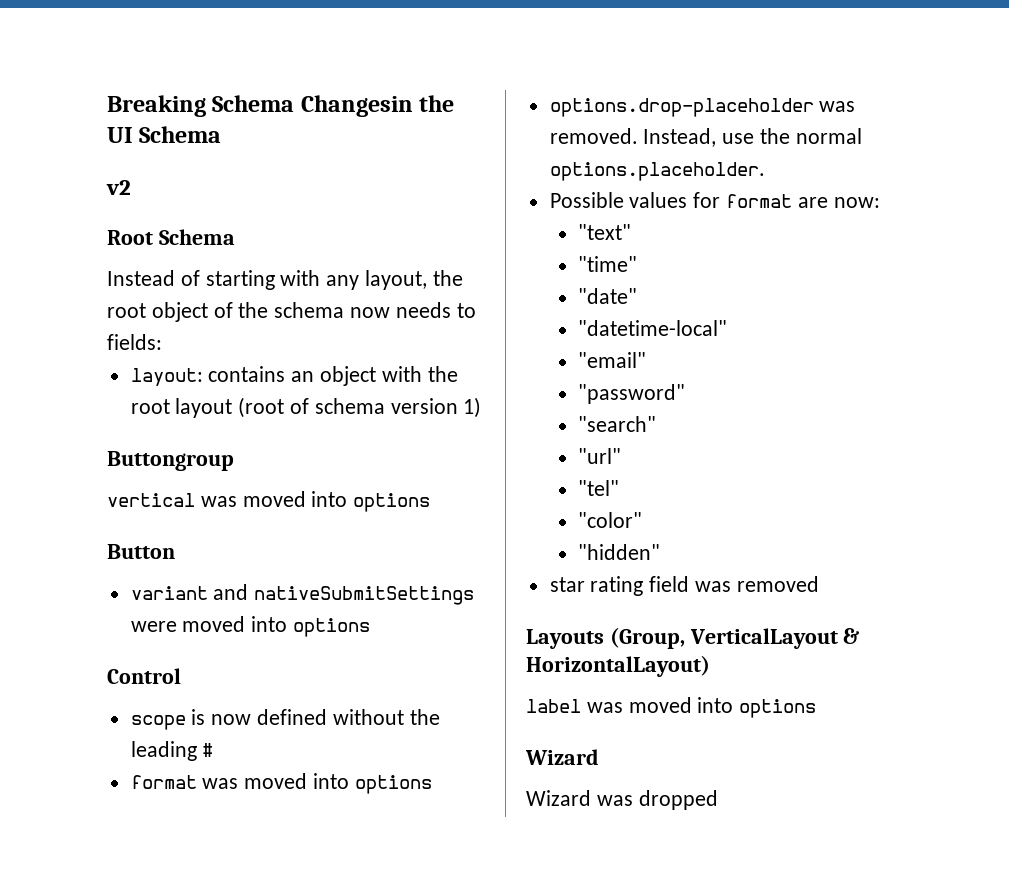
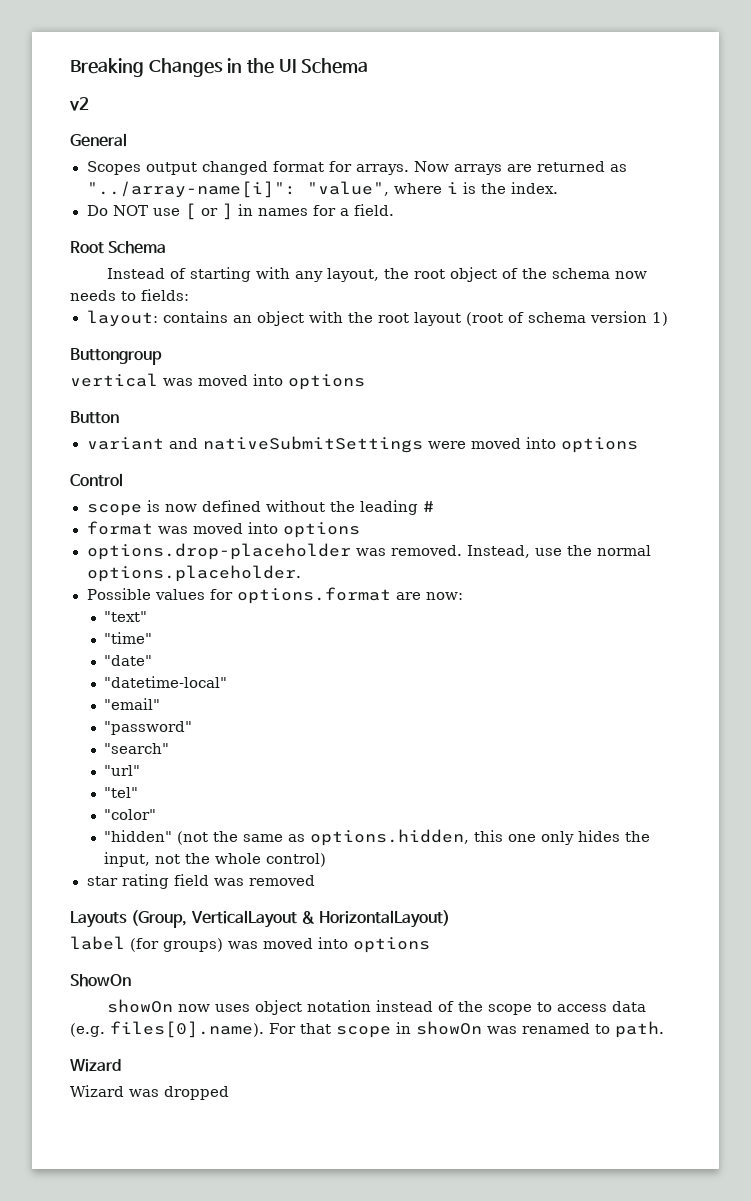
- Breaking Schema Changesin the UI Schema
+ Breaking Changes in the UI Schema
+ General
+ Scopes output changed format for arrays. Now arrays are returned as "../array-name[i]": "value", where i is the index.
+ Do NOT use [ or ] in names for a field.
- Possible values for format are now:
+ Possible values for options.format are now:
- "hidden"
+ "hidden" (not the same as options.hidden, this one only hides the input, not the whole control)
- label was moved into options
+ label (for groups) was moved into options
+ ShowOn
+ showOn now uses object notation instead of the scope to access data (e.g. files[0].name). For that scope in showOn was renamed to path.

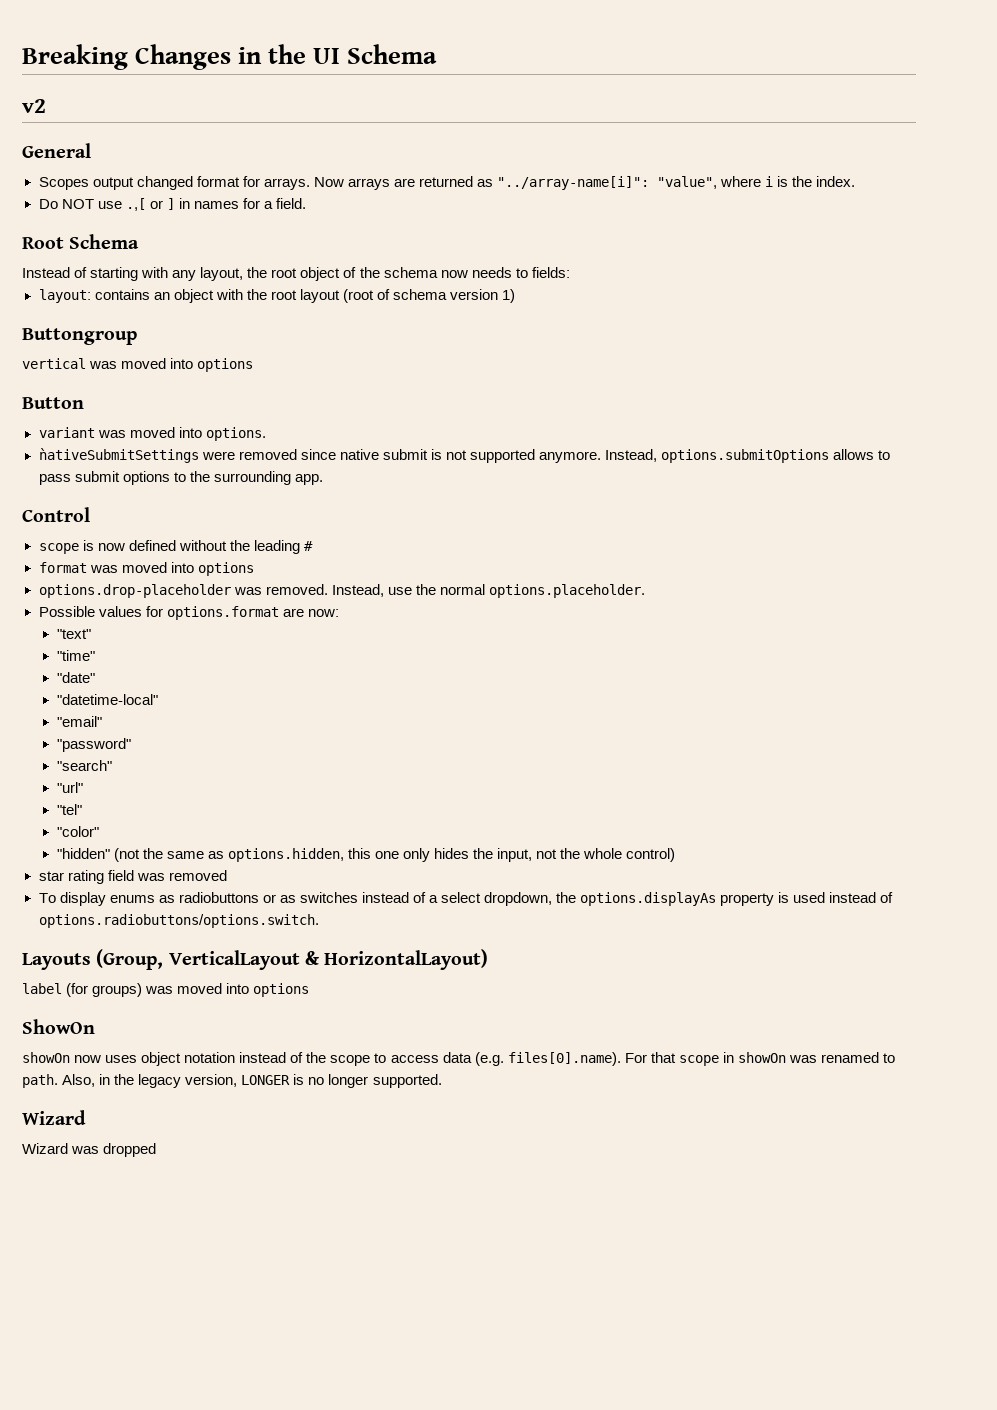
- Do NOT use [ or ] in names for a field.
+ Do NOT use .,[ or ] in names for a field.
- variant and nativeSubmitSettings were moved into options
+ variant was moved into options.
+ ǹativeSubmitSettings were removed since native submit is not supported anymore. Instead, options.submitOptions allows to pass submit options to the surrounding app.
+ To display enums as radiobuttons or as switches instead of a select dropdown, the options.displayAs property is used instead of options.radiobuttons/options.switch.
+ Also, in the legacy version, LONGER is no longer supported.

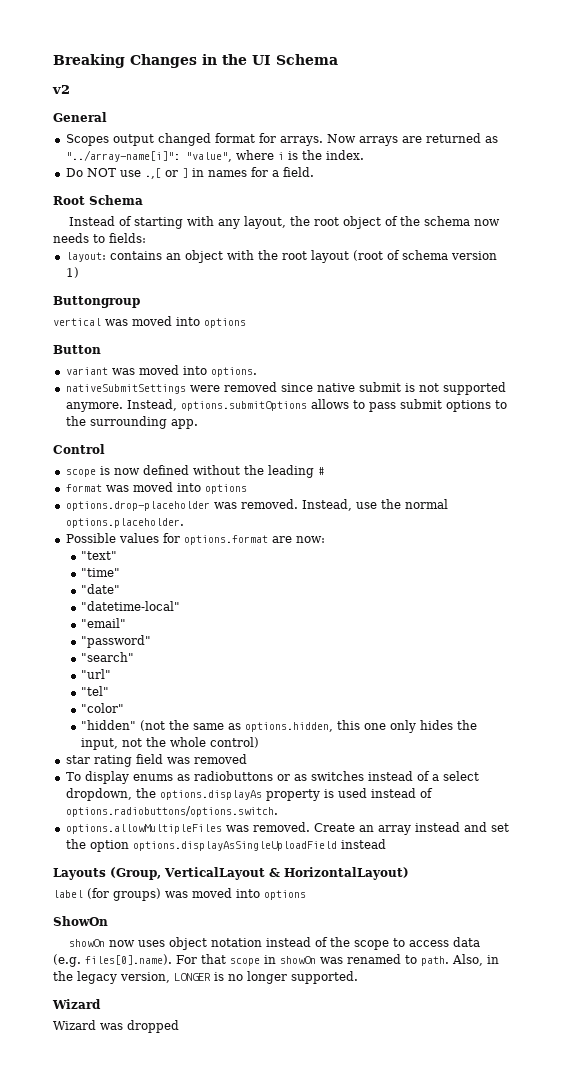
- ǹativeSubmitSettings were removed since native submit is not supported anymore.
+ nativeSubmitSettings were removed since native submit is not supported anymore.
+ options.allowMultipleFiles was removed. Create an array instead and set the option options.displayAsSingleUploadField instead

